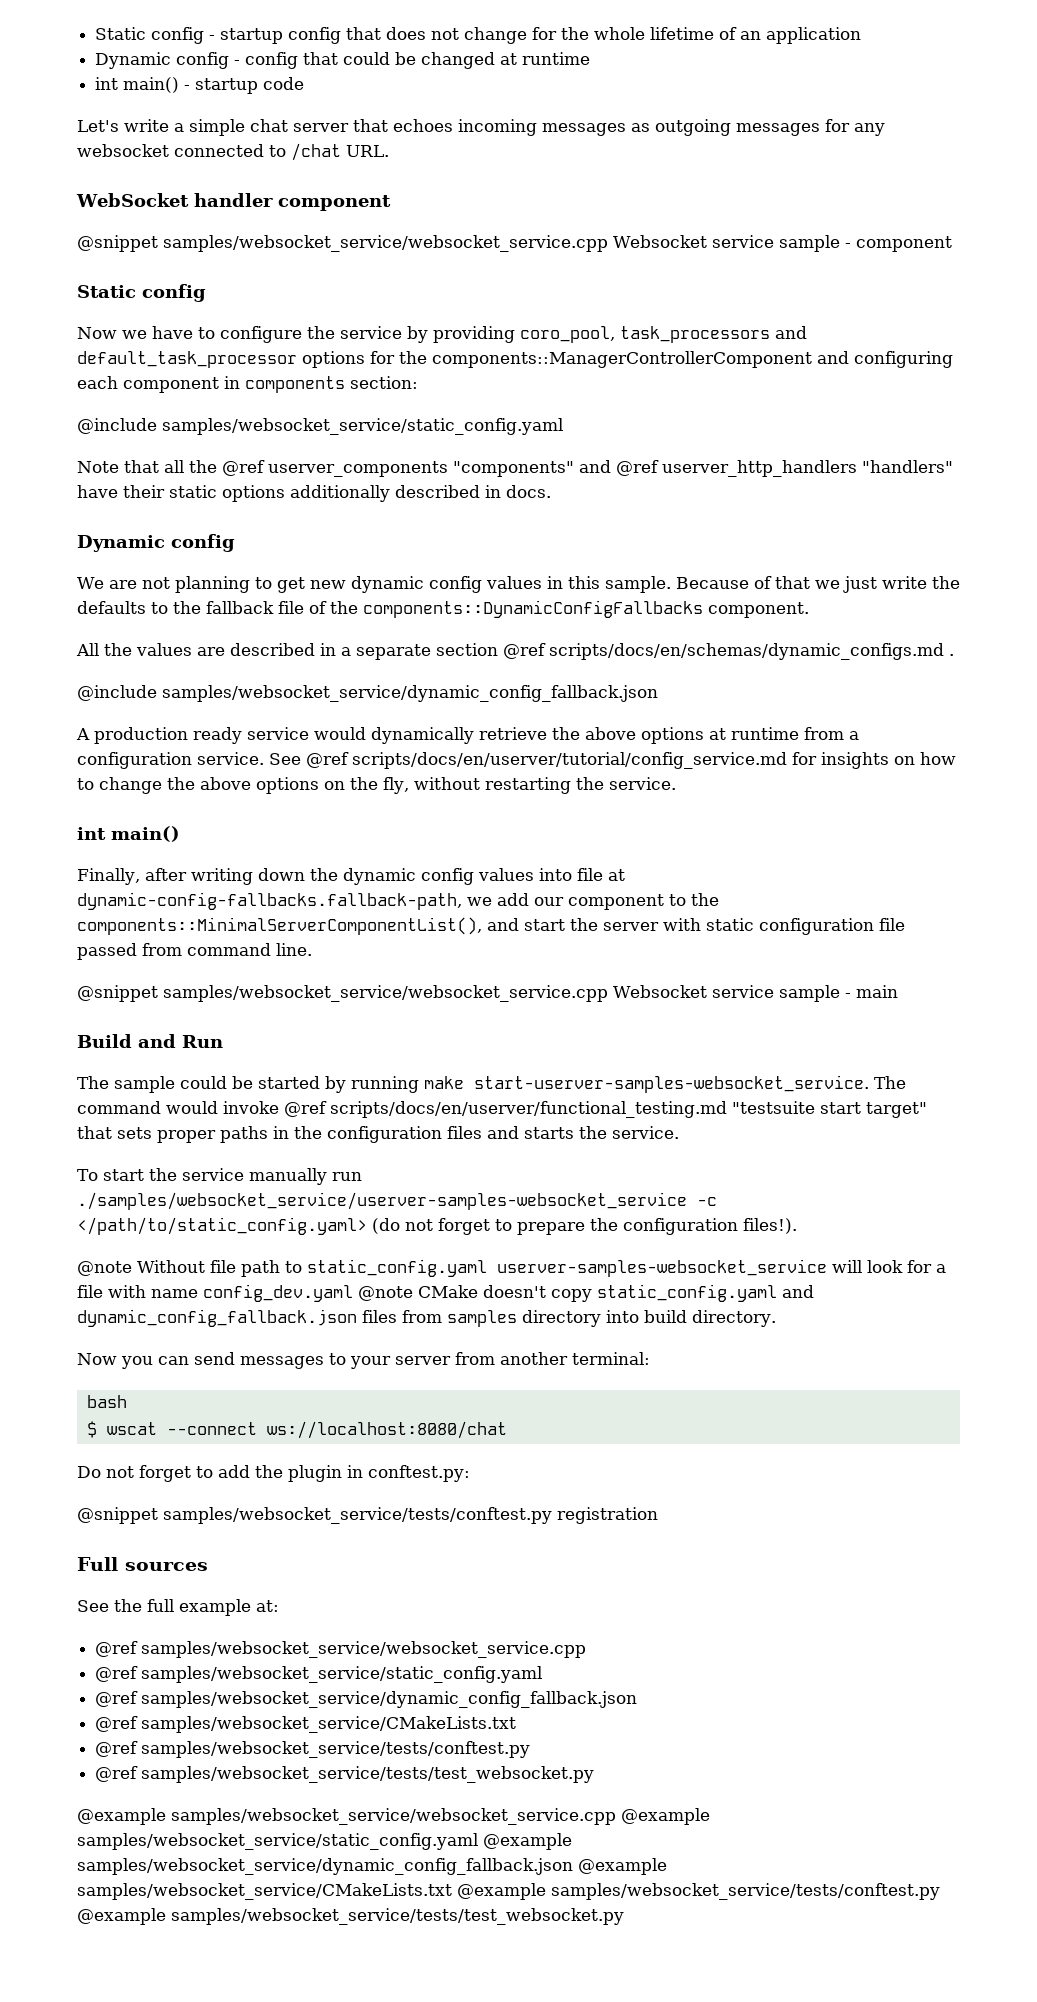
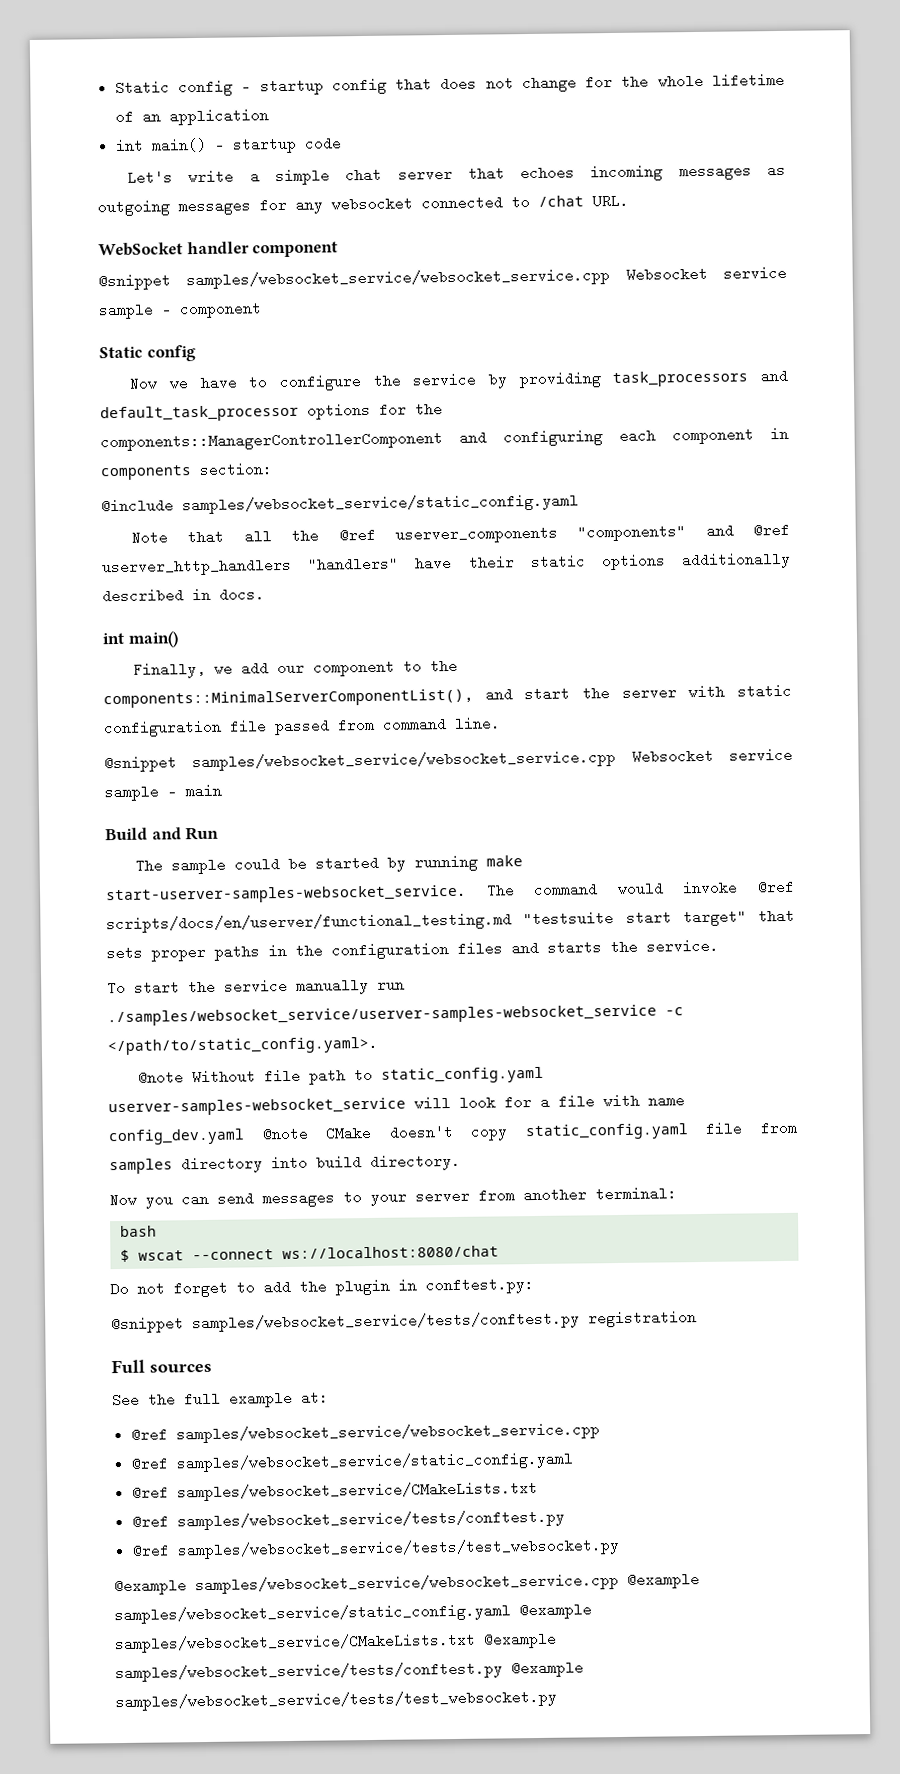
- Dynamic config - config that could be changed at runtime
- Now we have to configure the service by providing coro_pool, task_processors and default_task_processor options for the components::ManagerControllerComponent and configuring each component in components section:
+ Now we have to configure the service by providing task_processors and default_task_processor options for the components::ManagerControllerComponent and configuring each component in components section:
  Note that all the @ref userver_components "components" and @ref userver_http_handlers "handlers" have their static options additionally described in docs.
- Dynamic config
- We are not planning to get new dynamic config values in this sample. Because of that we just write the defaults to the fallback file of the components::DynamicConfigFallbacks component.
- All the values are described in a separate section @ref scripts/docs/en/schemas/dynamic_configs.md .
- @include samples/websocket_service/dynamic_config_fallback.json
- A production ready service would dynamically retrieve the above options at runtime from a configuration service. See @ref scripts/docs/en/userver/tutorial/config_service.md for insights on how to change the above options on the fly, without restarting the service.
  int main()
- Finally, after writing down the dynamic config values into file at dynamic-config-fallbacks.fallback-path, we add our component to the components::MinimalServerComponentList(), and start the server with static configuration file passed from command line.
+ Finally, we add our component to the components::MinimalServerComponentList(), and start the server with static configuration file passed from command line.
- To start the service manually run ./samples/websocket_service/userver-samples-websocket_service -c </path/to/static_config.yaml> (do not forget to prepare the configuration files!).
+ To start the service manually run ./samples/websocket_service/userver-samples-websocket_service -c </path/to/static_config.yaml>.
- @note Without file path to static_config.yaml userver-samples-websocket_service will look for a file with name config_dev.yaml @note CMake doesn't copy static_config.yaml and dynamic_config_fallback.json files from samples directory into build directory.
+ @note Without file path to static_config.yaml userver-samples-websocket_service will look for a file with name config_dev.yaml @note CMake doesn't copy static_config.yaml file from samples directory into build directory.
- @ref samples/websocket_service/dynamic_config_fallback.json
- @example samples/websocket_service/websocket_service.cpp @example samples/websocket_service/static_config.yaml @example samples/websocket_service/dynamic_config_fallback.json @example samples/websocket_service/CMakeLists.txt @example samples/websocket_service/tests/conftest.py @example samples/websocket_service/tests/test_websocket.py
+ @example samples/websocket_service/websocket_service.cpp @example samples/websocket_service/static_config.yaml @example samples/websocket_service/CMakeLists.txt @example samples/websocket_service/tests/conftest.py @example samples/websocket_service/tests/test_websocket.py

